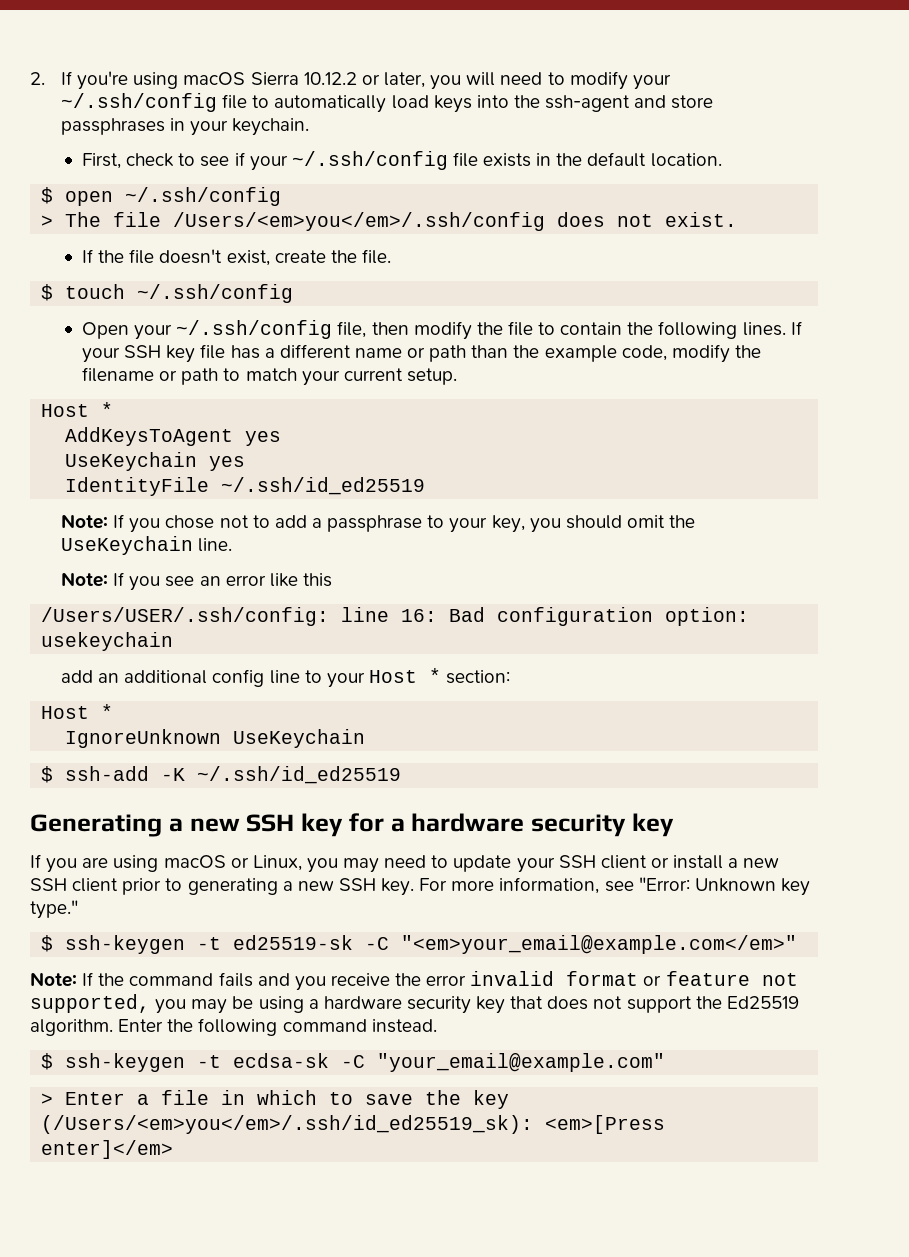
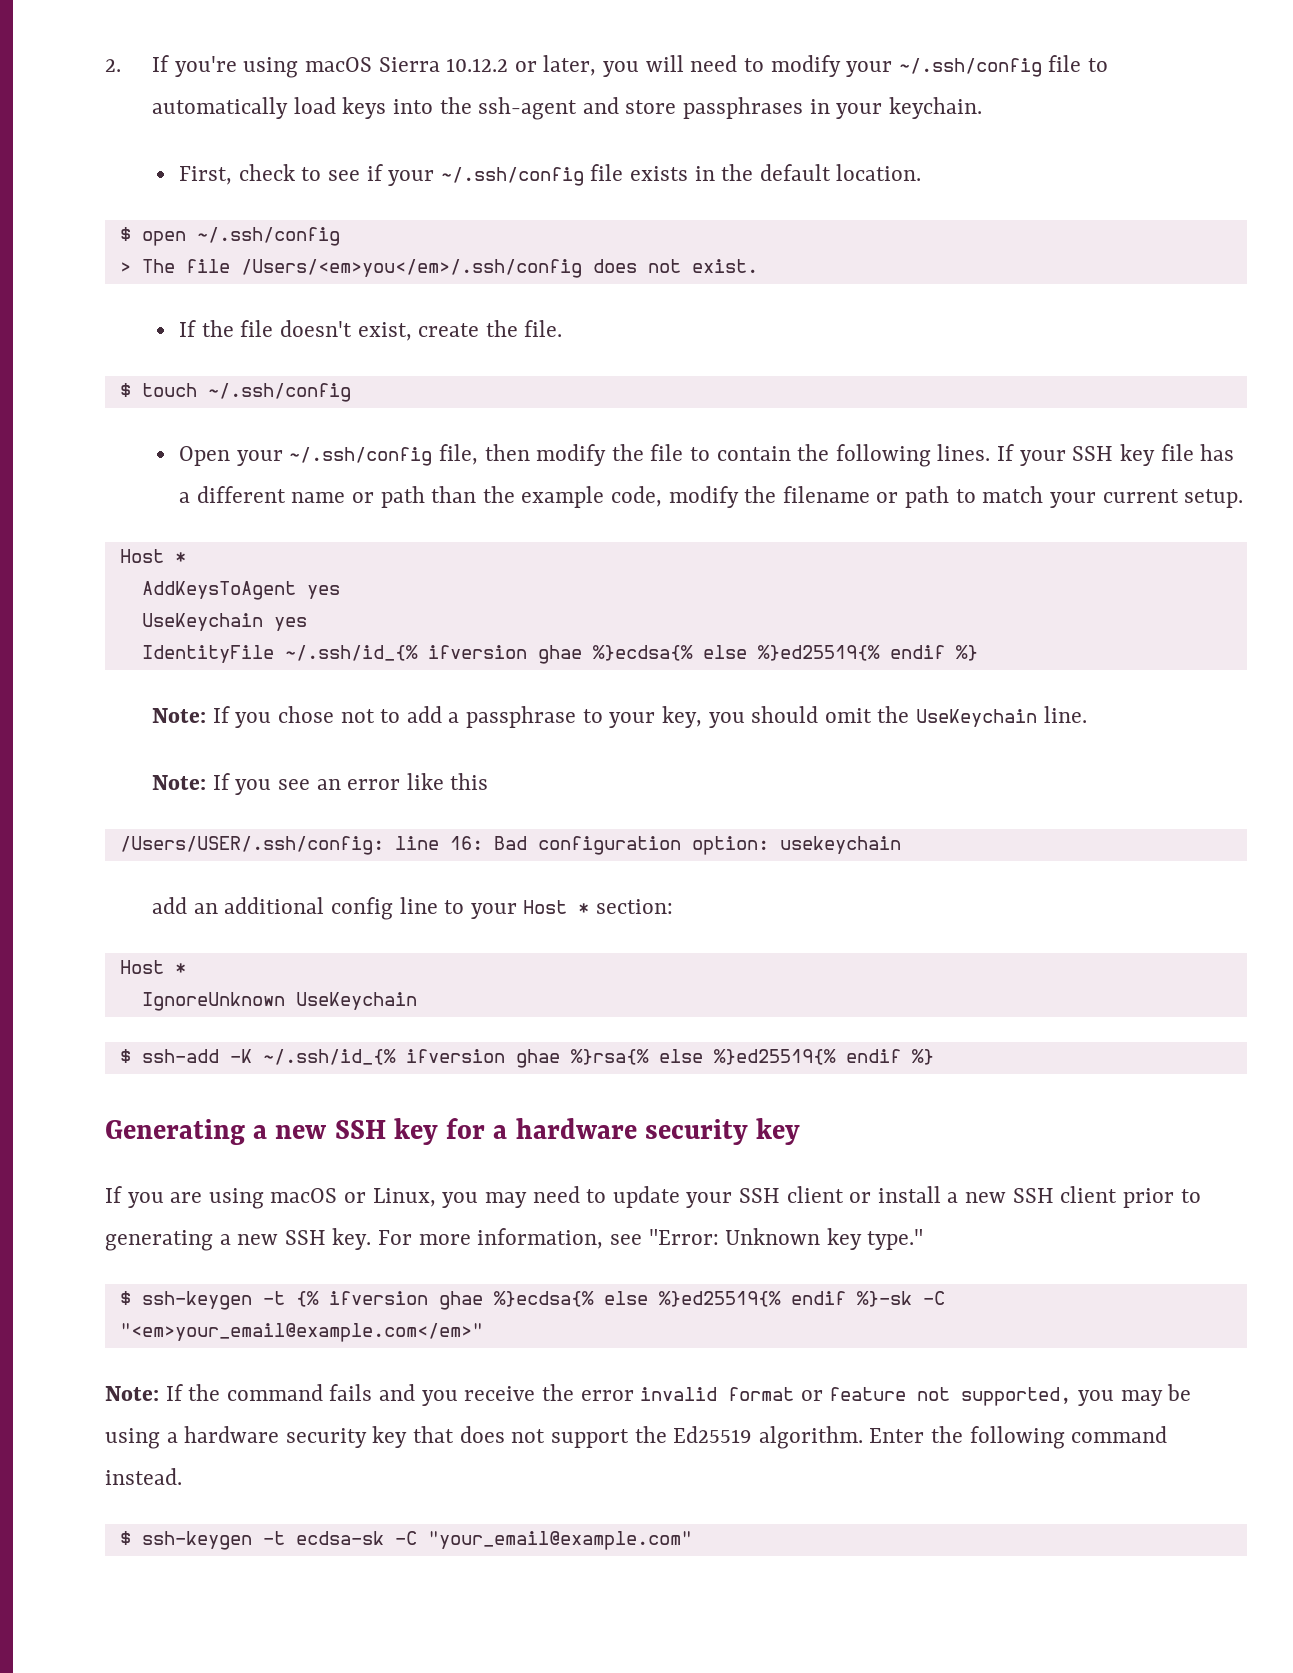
- IdentityFile ~/.ssh/id_ed25519
+ IdentityFile ~/.ssh/id_{% ifversion ghae %}ecdsa{% else %}ed25519{% endif %}
- $ ssh-add -K ~/.ssh/id_ed25519
+ $ ssh-add -K ~/.ssh/id_{% ifversion ghae %}rsa{% else %}ed25519{% endif %}
- $ ssh-keygen -t ed25519-sk -C "<em>your_email@example.com</em>"
+ $ ssh-keygen -t {% ifversion ghae %}ecdsa{% else %}ed25519{% endif %}-sk -C "<em>your_email@example.com</em>"
- > Enter a file in which to save the key (/Users/<em>you</em>/.ssh/id_ed25519_sk): <em>[Press enter]</em>

